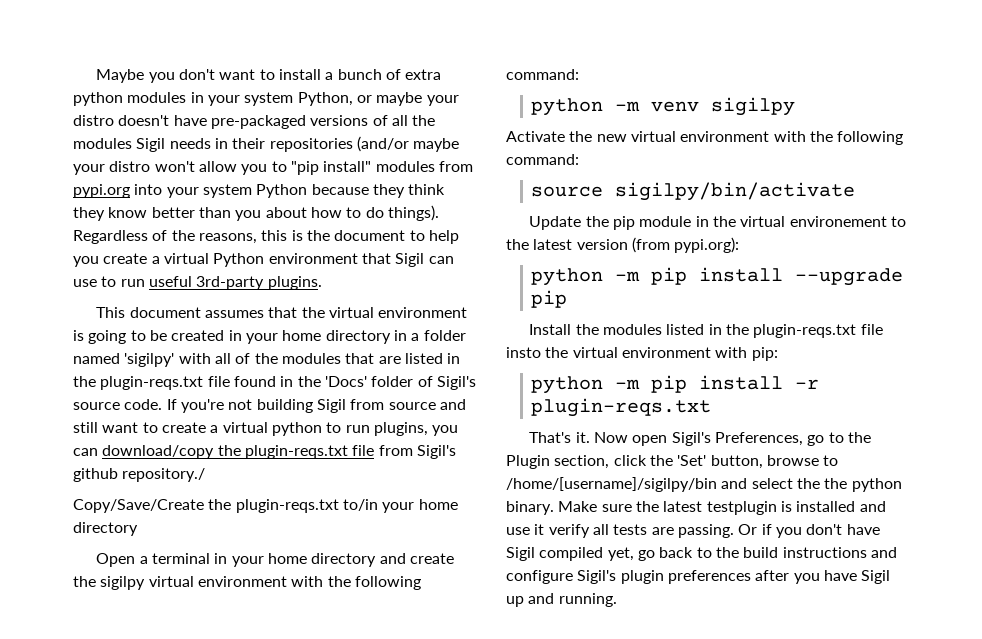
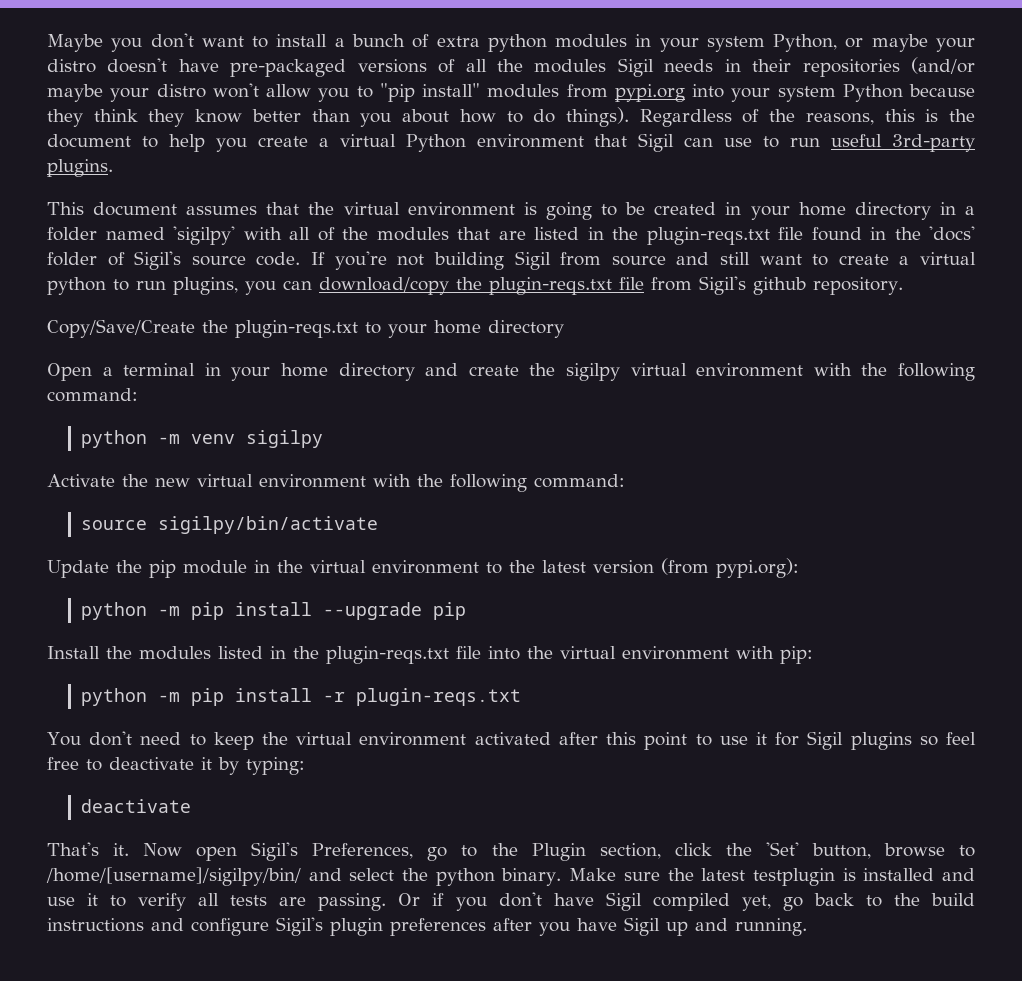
- This document assumes that the virtual environment is going to be created in your home directory in a folder named 'sigilpy' with all of the modules that are listed in the plugin-reqs.txt file found in the 'Docs' folder of Sigil's source code.
+ This document assumes that the virtual environment is going to be created in your home directory in a folder named 'sigilpy' with all of the modules that are listed in the plugin-reqs.txt file found in the 'docs' folder of Sigil's source code.
- If you're not building Sigil from source and still want to create a virtual python to run plugins, you can download/copy the plugin-reqs.txt file from Sigil's github repository./
+ If you're not building Sigil from source and still want to create a virtual python to run plugins, you can download/copy the plugin-reqs.txt file from Sigil's github repository.
- Copy/Save/Create the plugin-reqs.txt to/in your home directory
+ Copy/Save/Create the plugin-reqs.txt to your home directory
- Update the pip module in the virtual environement to the latest version (from pypi.org):
+ Update the pip module in the virtual environment to the latest version (from pypi.org):
- Install the modules listed in the plugin-reqs.txt file insto the virtual environment with pip:
+ Install the modules listed in the plugin-reqs.txt file into the virtual environment with pip:
+ You don't need to keep the virtual environment activated after this point to use it for Sigil plugins so feel free to deactivate it by typing:
+ deactivate
- Now open Sigil's Preferences, go to the Plugin section, click the 'Set' button, browse to /home/[username]/sigilpy/bin and select the the python binary.
+ Now open Sigil's Preferences, go to the Plugin section, click the 'Set' button, browse to /home/[username]/sigilpy/bin/ and select the python binary.
- Make sure the latest testplugin is installed and use it verify all tests are passing.
+ Make sure the latest testplugin is installed and use it to verify all tests are passing.

